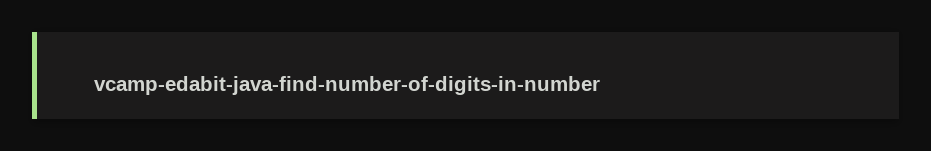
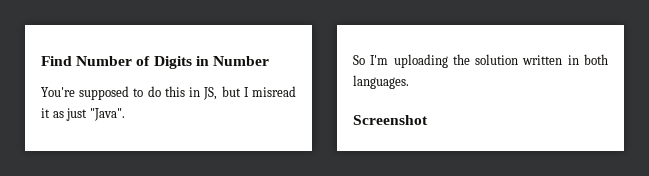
- vcamp-edabit-java-find-number-of-digits-in-number
+ Find Number of Digits in Number
+ You're supposed to do this in JS, but I misread it as just "Java".
+ So I'm uploading the solution written in both languages.
+ Screenshot

